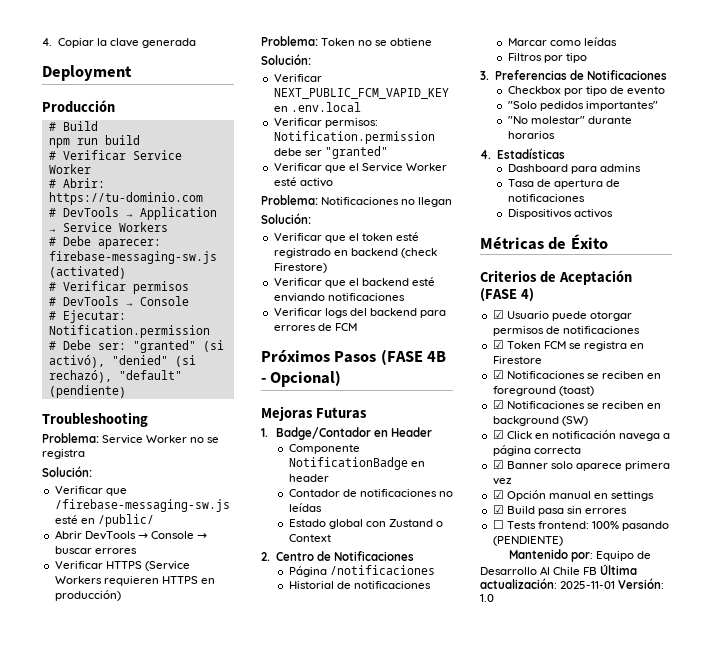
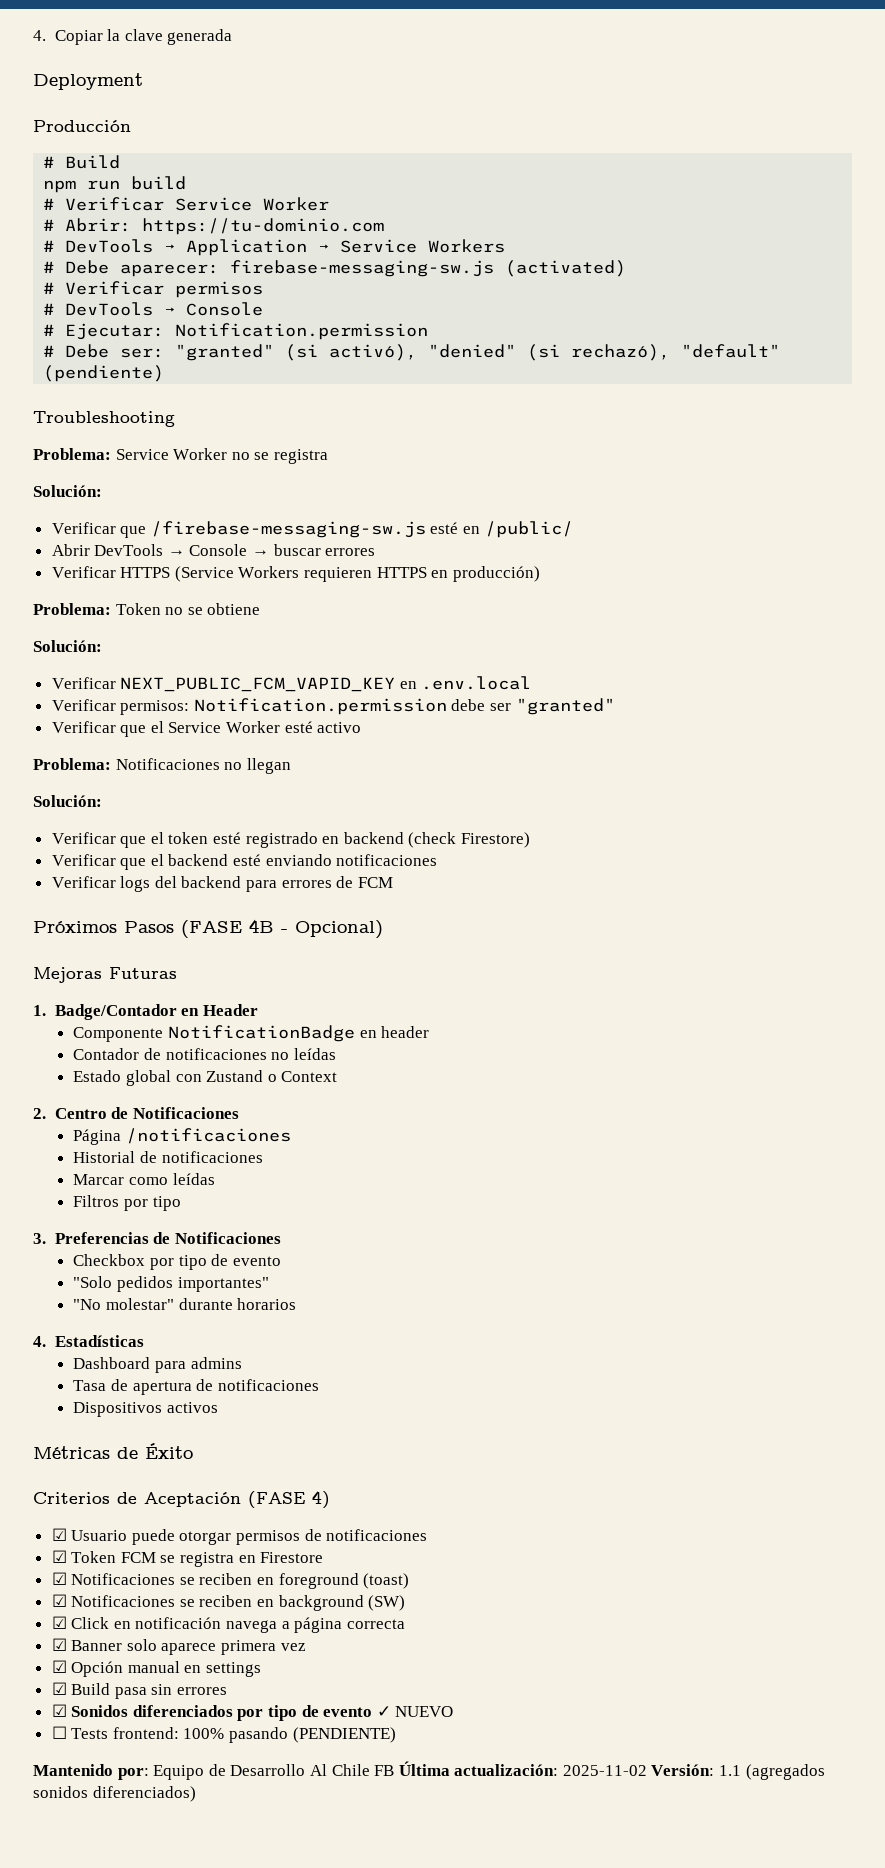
+ ☑ Sonidos diferenciados por tipo de evento ✓ NUEVO
- Mantenido por: Equipo de Desarrollo Al Chile FB Última actualización: 2025-11-01 Versión: 1.0
+ Mantenido por: Equipo de Desarrollo Al Chile FB Última actualización: 2025-11-02 Versión: 1.1 (agregados sonidos diferenciados)

